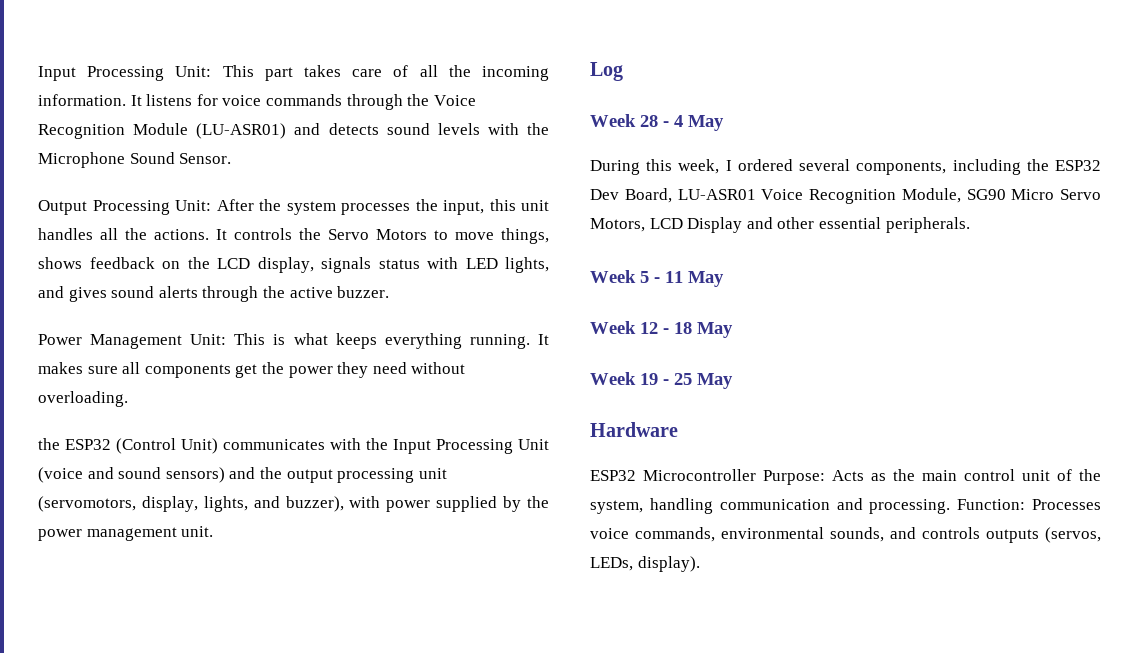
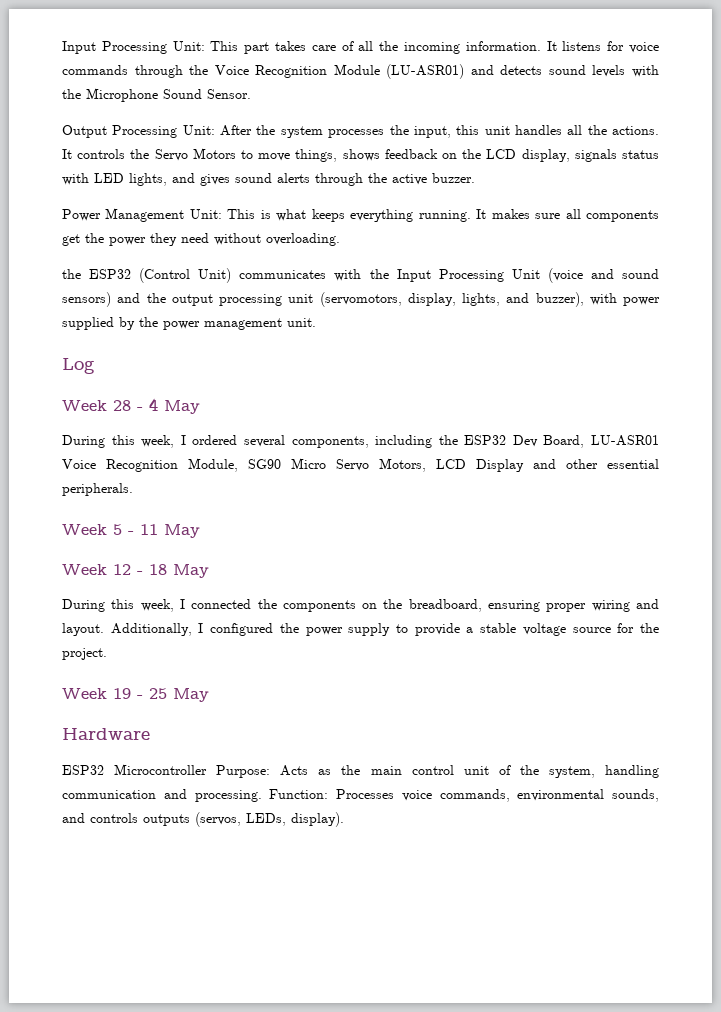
+ During this week, I connected the components on the breadboard, ensuring proper wiring and layout. Additionally, I configured the power supply to provide a stable voltage source for the project.

